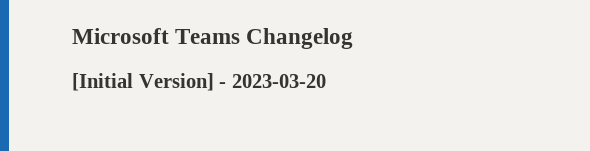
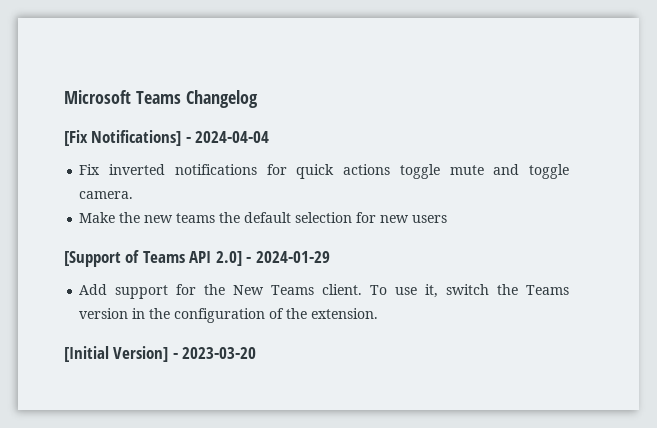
+ [Fix Notifications] - 2024-04-04
+ Fix inverted notifications for quick actions toggle mute and toggle camera.
+ Make the new teams the default selection for new users
+ [Support of Teams API 2.0] - 2024-01-29
+ Add support for the New Teams client. To use it, switch the Teams version in the configuration of the extension.

